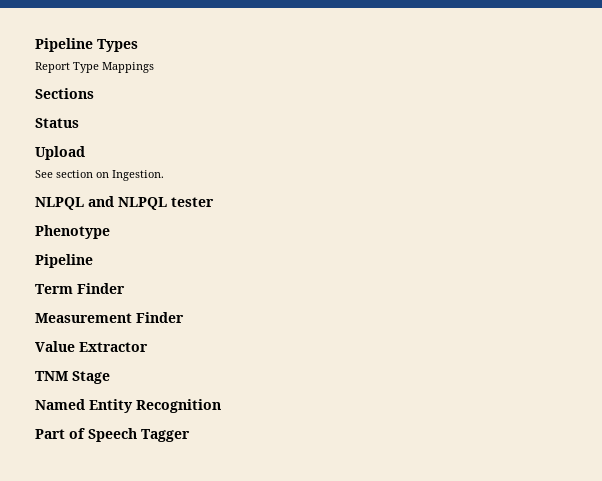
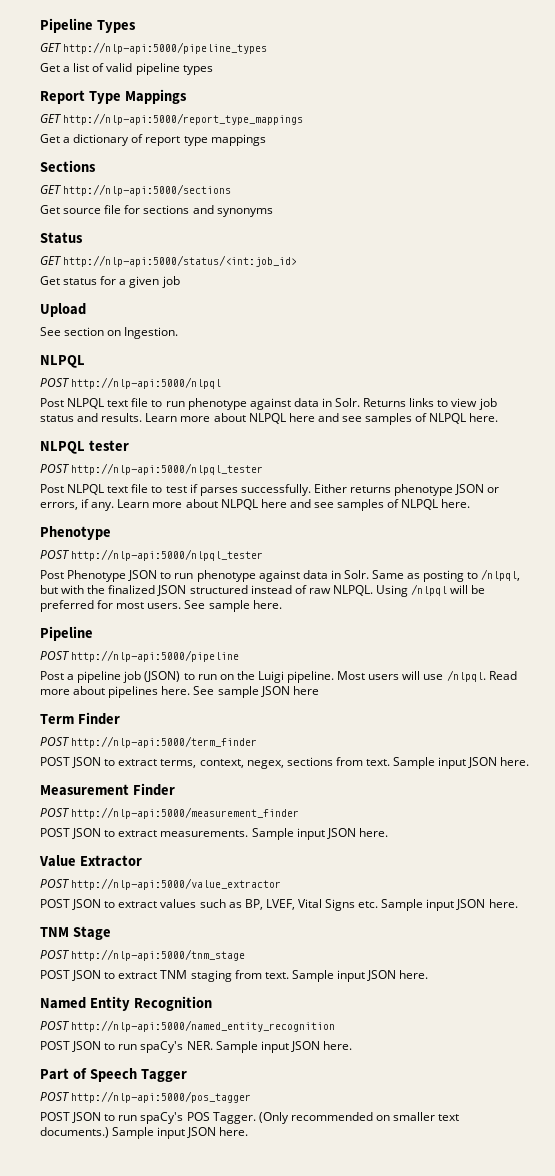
+ GET http://nlp-api:5000/pipeline_types
+ Get a list of valid pipeline types
  Report Type Mappings
+ GET http://nlp-api:5000/report_type_mappings
+ Get a dictionary of report type mappings
  Sections
+ GET http://nlp-api:5000/sections
+ Get source file for sections and synonyms
  Status
+ GET http://nlp-api:5000/status/<int:job_id>
+ Get status for a given job
  See section on Ingestion.
- NLPQL and NLPQL tester
+ NLPQL
+ POST http://nlp-api:5000/nlpql
+ Post NLPQL text file to run phenotype against data in Solr. Returns links to view job status and results. Learn more about NLPQL here and see samples of NLPQL here.
+ NLPQL tester
+ POST http://nlp-api:5000/nlpql_tester
+ Post NLPQL text file to test if parses successfully. Either returns phenotype JSON or errors, if any. Learn more about NLPQL here and see samples of NLPQL here.
  Phenotype
+ POST http://nlp-api:5000/nlpql_tester
+ Post Phenotype JSON to run phenotype against data in Solr. Same as posting to /nlpql, but with the finalized JSON structured instead of raw NLPQL. Using /nlpql will be preferred for most users. See sample here.
  Pipeline
+ POST http://nlp-api:5000/pipeline
+ Post a pipeline job (JSON) to run on the Luigi pipeline. Most users will use /nlpql. Read more about pipelines here. See sample JSON here
  Term Finder
+ POST http://nlp-api:5000/term_finder
+ POST JSON to extract terms, context, negex, sections from text. Sample input JSON here.
  Measurement Finder
+ POST http://nlp-api:5000/measurement_finder
+ POST JSON to extract measurements. Sample input JSON here.
  Value Extractor
+ POST http://nlp-api:5000/value_extractor
+ POST JSON to extract values such as BP, LVEF, Vital Signs etc. Sample input JSON here.
  TNM Stage
+ POST http://nlp-api:5000/tnm_stage
+ POST JSON to extract TNM staging from text. Sample input JSON here.
  Named Entity Recognition
+ POST http://nlp-api:5000/named_entity_recognition
+ POST JSON to run spaCy's NER. Sample input JSON here.
  Part of Speech Tagger
+ POST http://nlp-api:5000/pos_tagger
+ POST JSON to run spaCy's POS Tagger. (Only recommended on smaller text documents.) Sample input JSON here.

